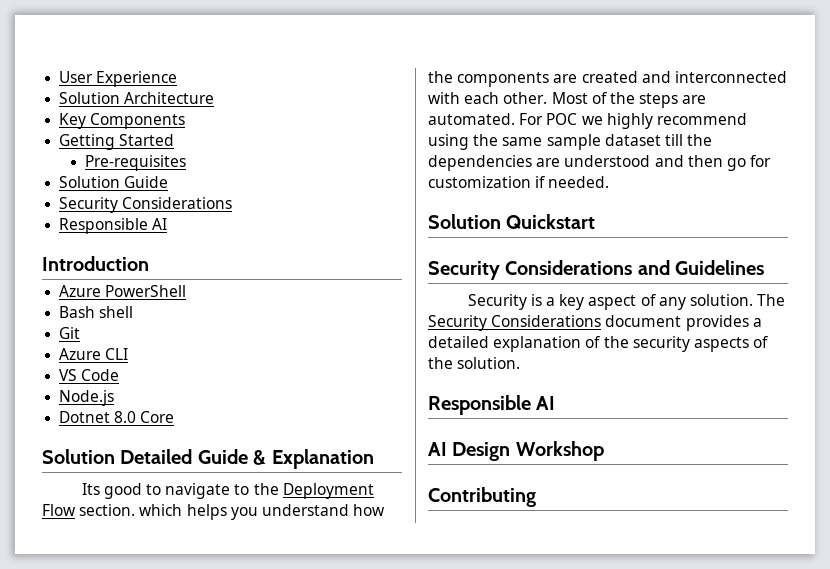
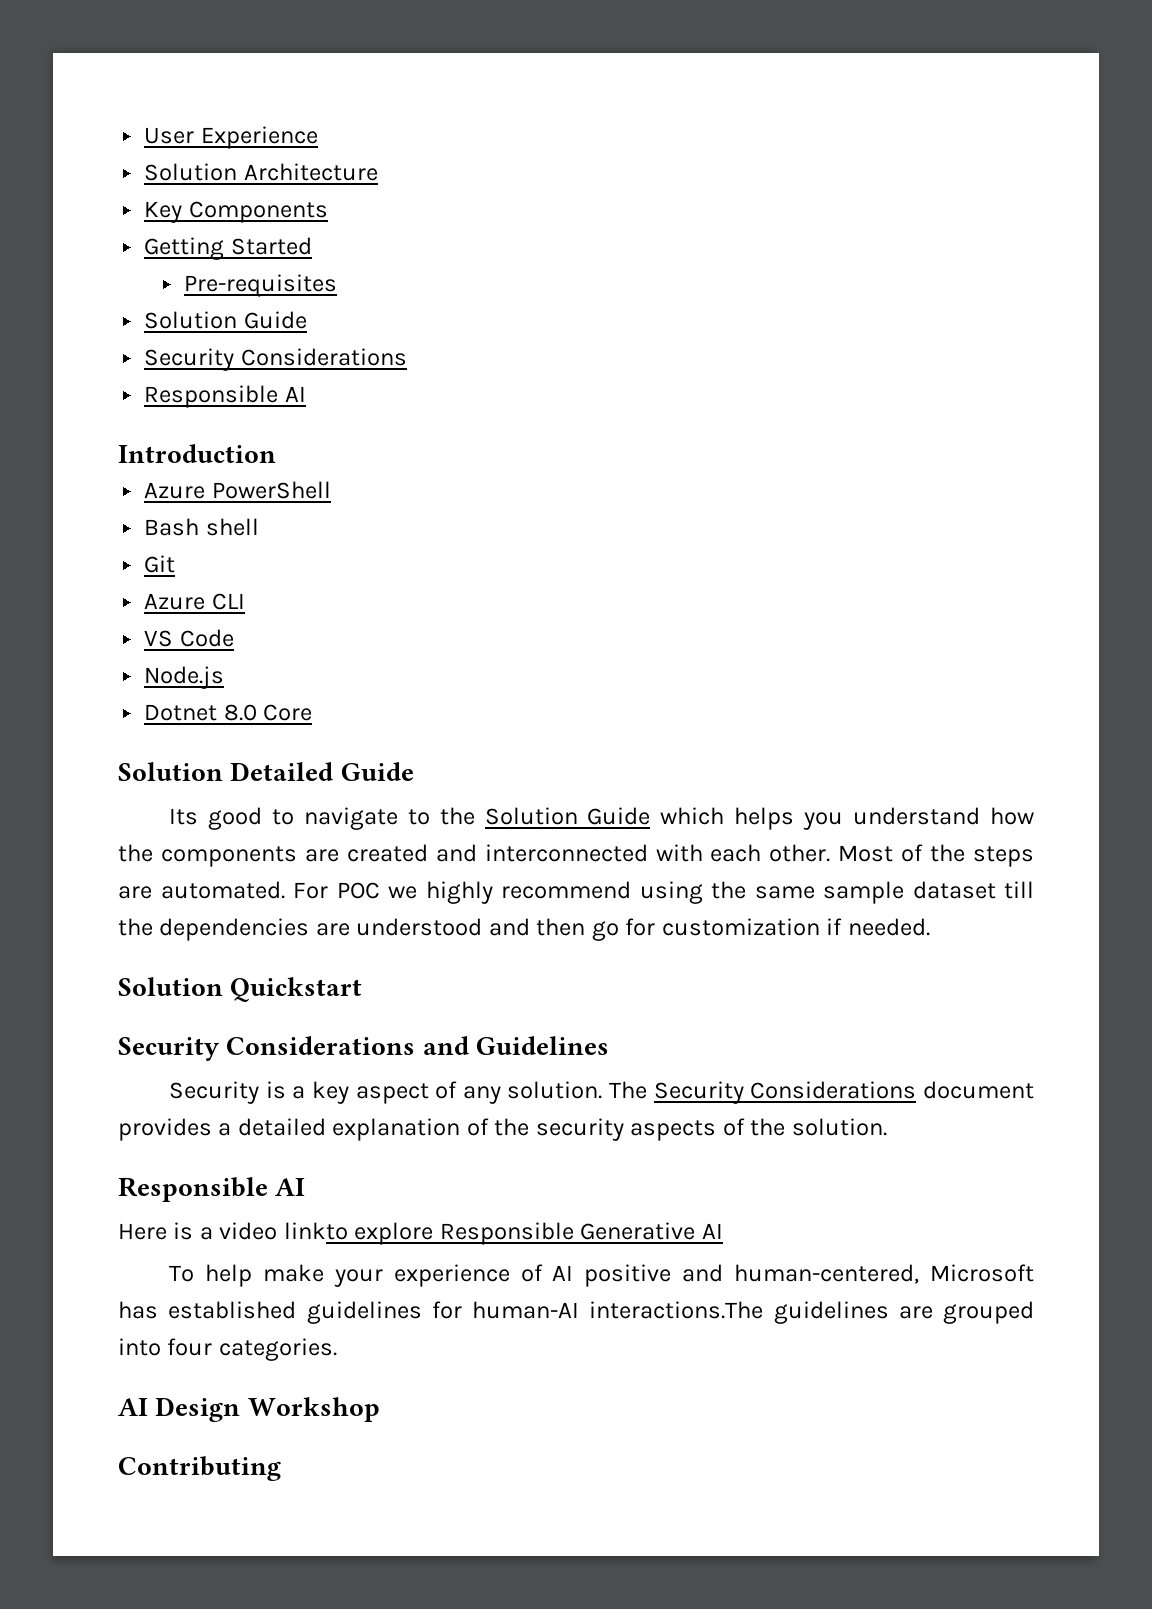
- Solution Detailed Guide & Explanation
+ Solution Detailed Guide
- Its good to navigate to the Deployment Flow section. which helps you understand how the components are created and interconnected with each other.
+ Its good to navigate to the Solution Guide which helps you understand how the components are created and interconnected with each other.
+ Here is a video linkto explore Responsible Generative AI
+ To help make your experience of AI positive and human-centered, Microsoft has established guidelines for human-AI interactions.The guidelines are grouped into four categories.

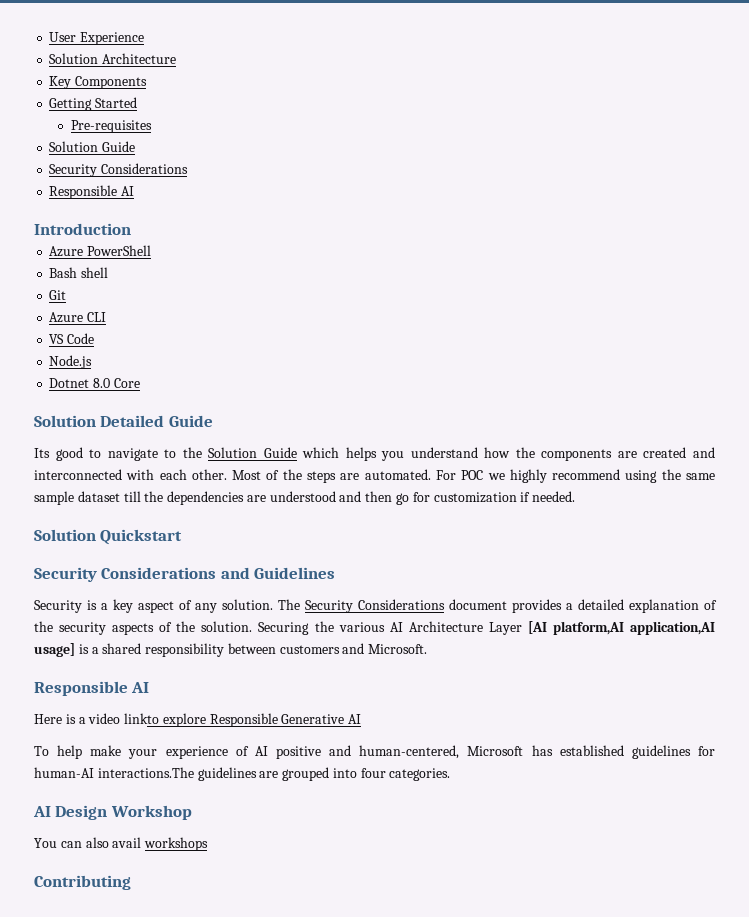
+ Securing the various AI Architecture Layer [AI platform,AI application,AI usage] is a shared responsibility between customers and Microsoft.
+ You can also avail workshops

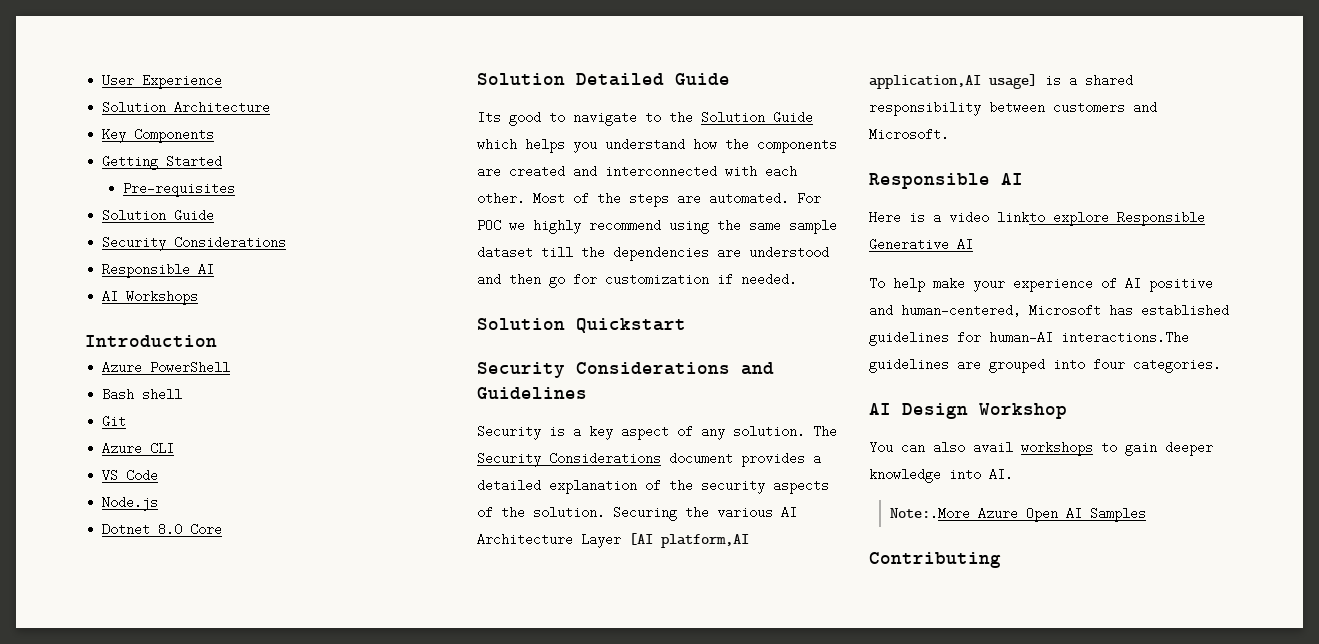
+ AI Workshops
- You can also avail workshops
+ You can also avail workshops to gain deeper knowledge into AI.
+ Note:.More Azure Open AI Samples

